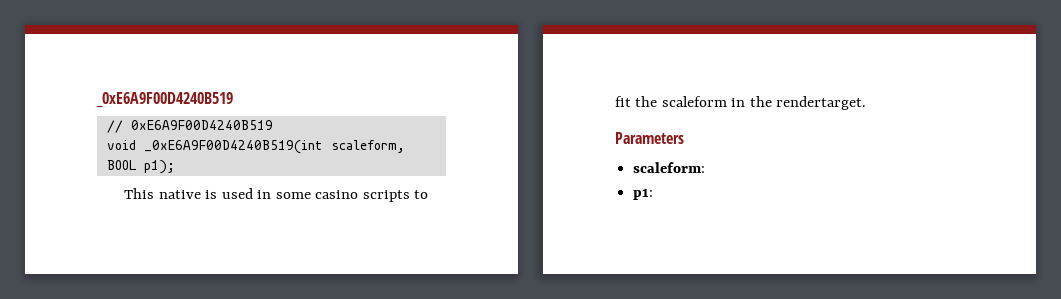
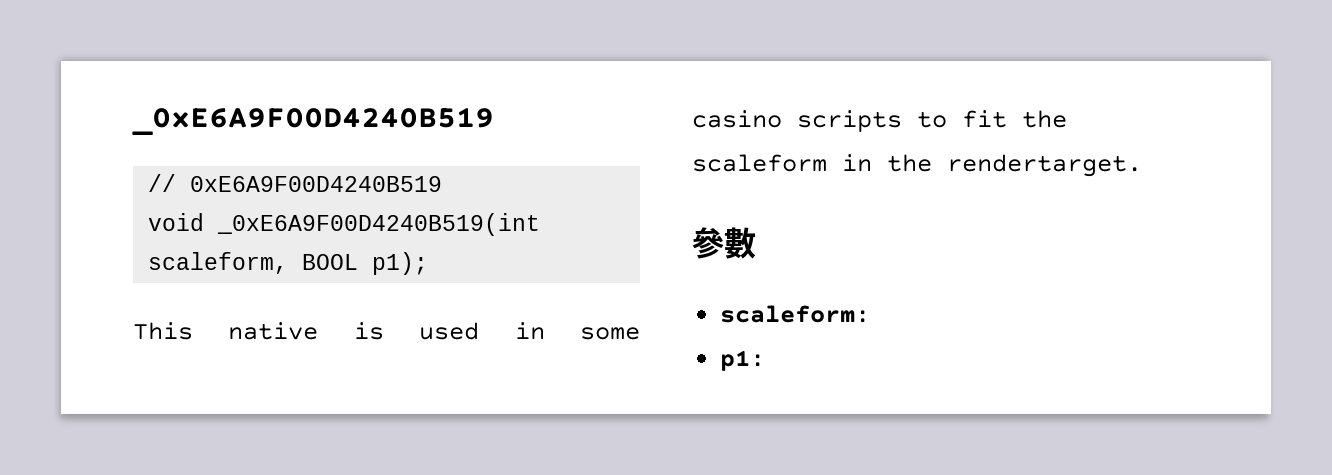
- Parameters
+ 參數

